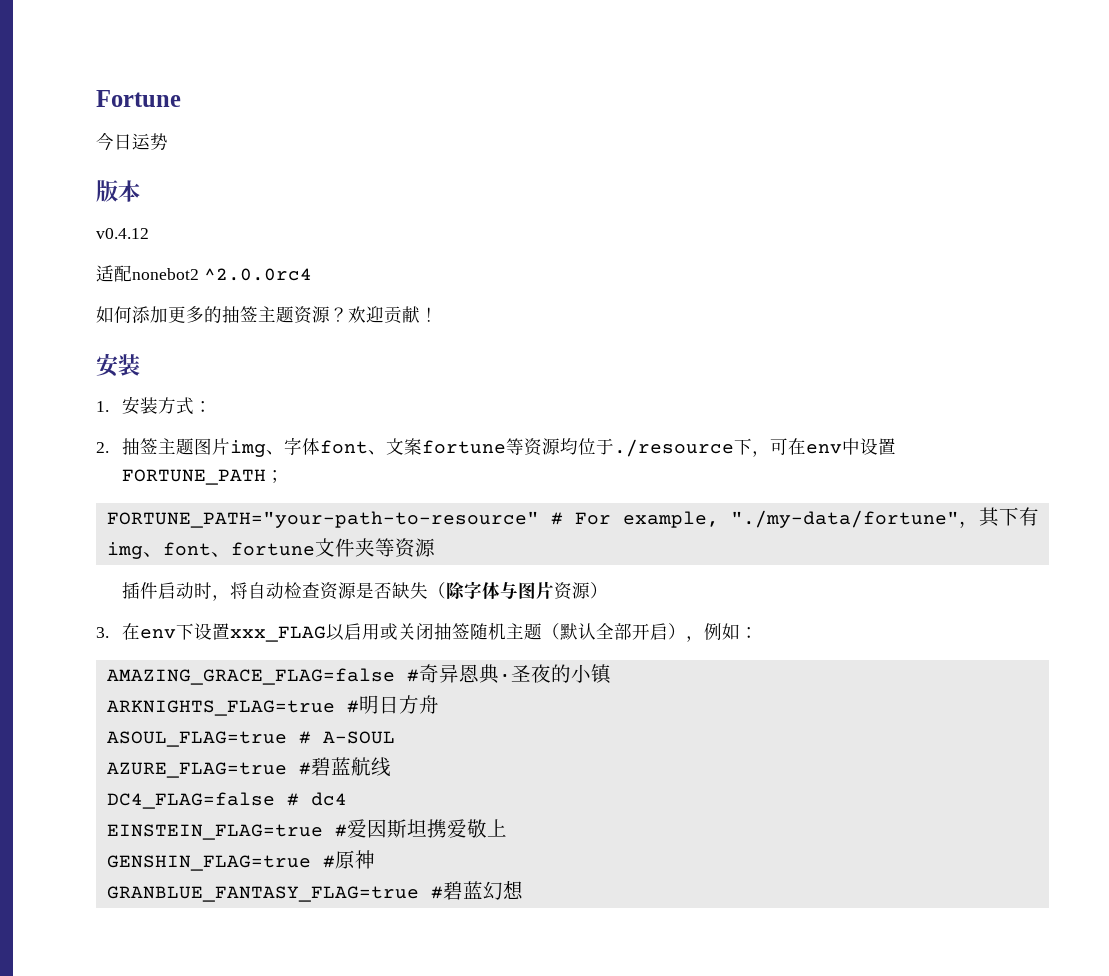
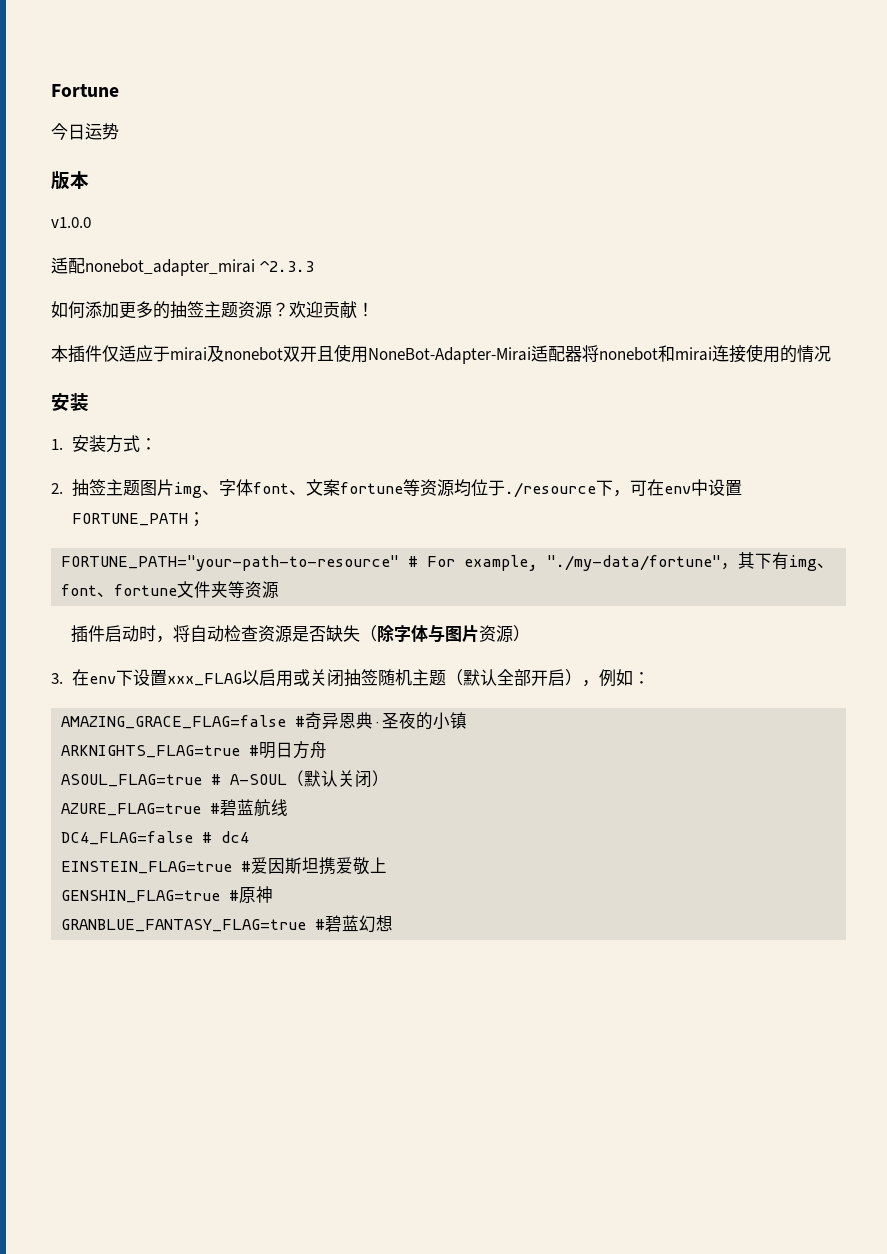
- v0.4.12
- 适配nonebot2 ^2.0.0rc4
+ v1.0.0
+ 适配nonebot_adapter_mirai ^2.3.3
+ 本插件仅适应于mirai及nonebot双开且使用NoneBot-Adapter-Mirai适配器将nonebot和mirai连接使用的情况
- ASOUL_FLAG=true # A-SOUL
+ ASOUL_FLAG=true # A-SOUL（默认关闭）

